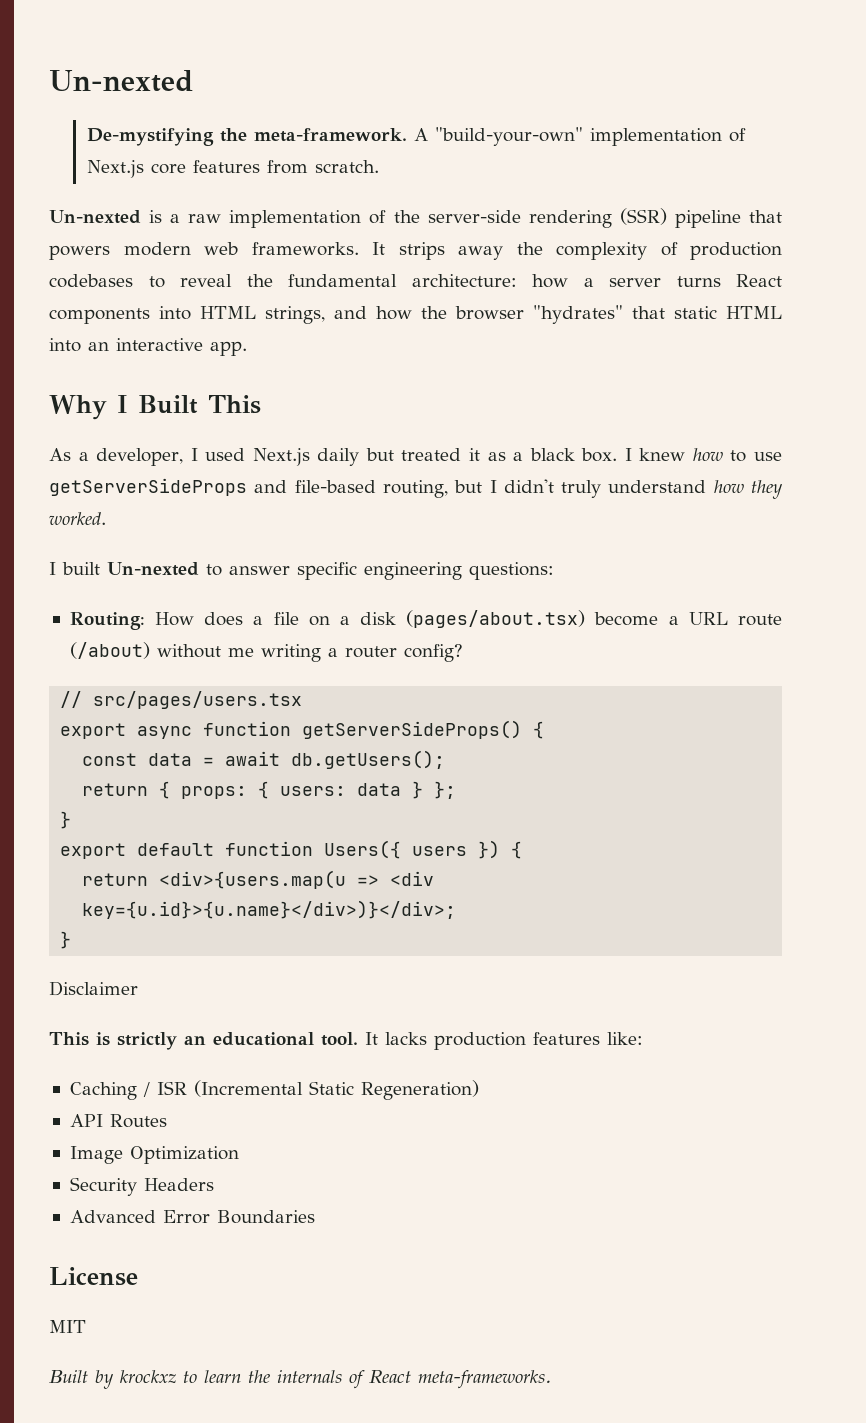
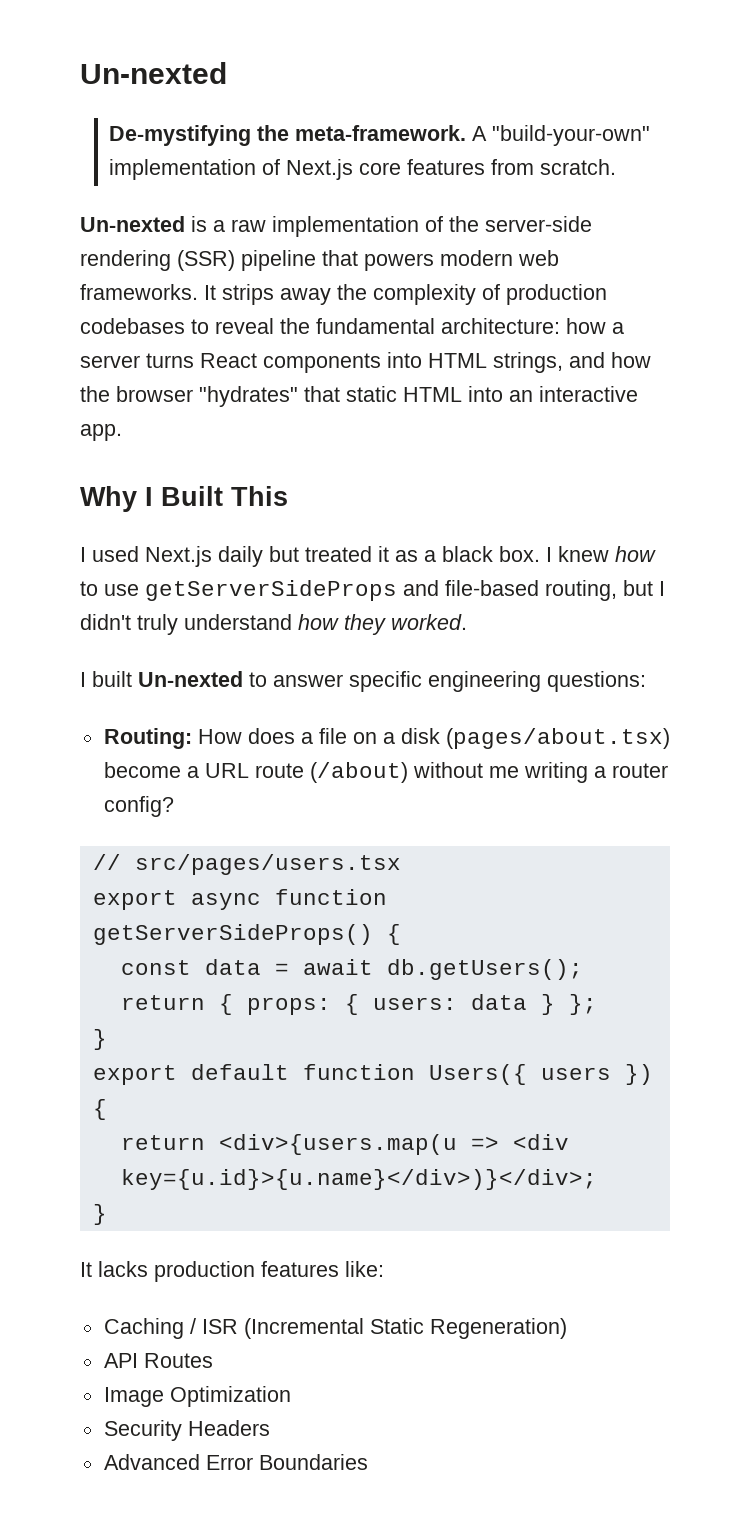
- As a developer, I used Next.js daily but treated it as a black box.
+ I used Next.js daily but treated it as a black box.
- Disclaimer
- This is strictly an educational tool.
- License
- MIT
- Built by krockxz to learn the internals of React meta-frameworks.

